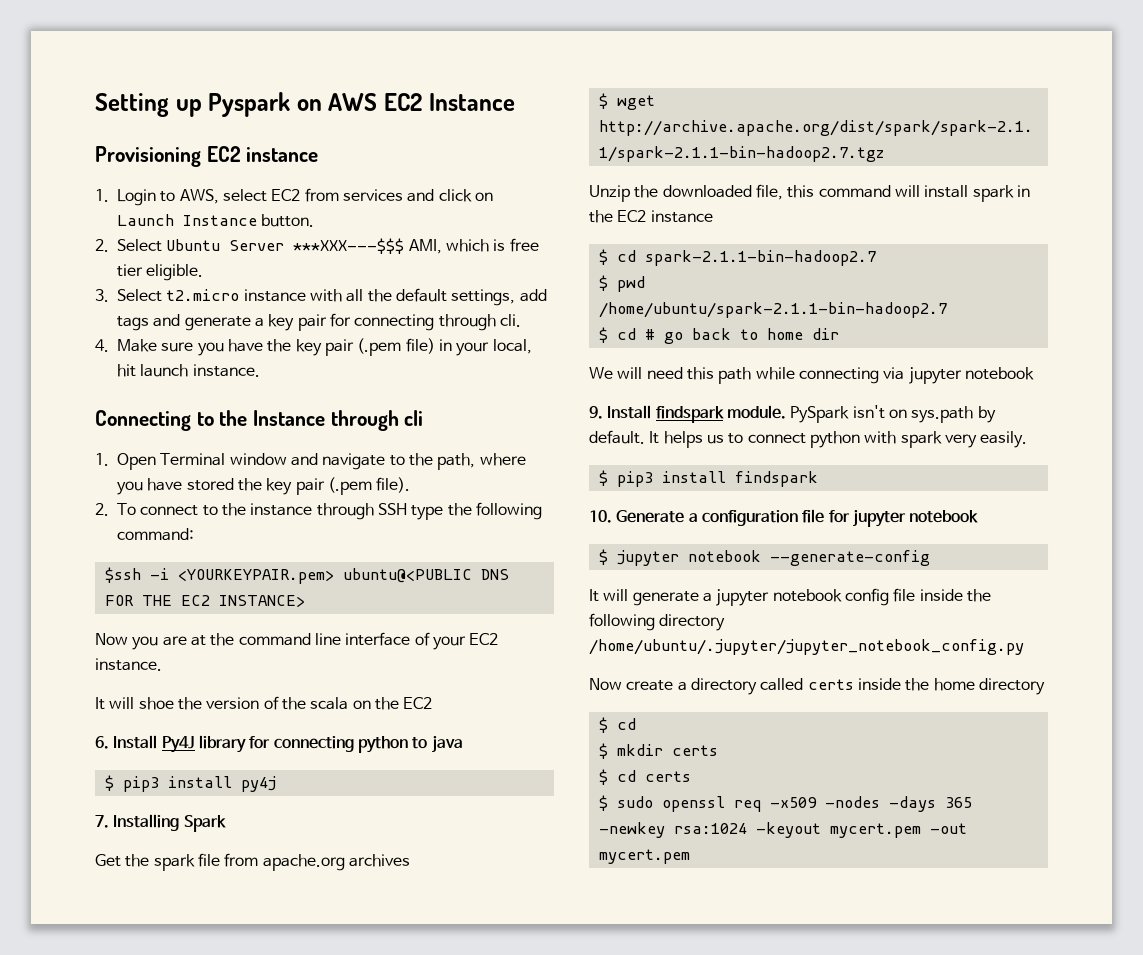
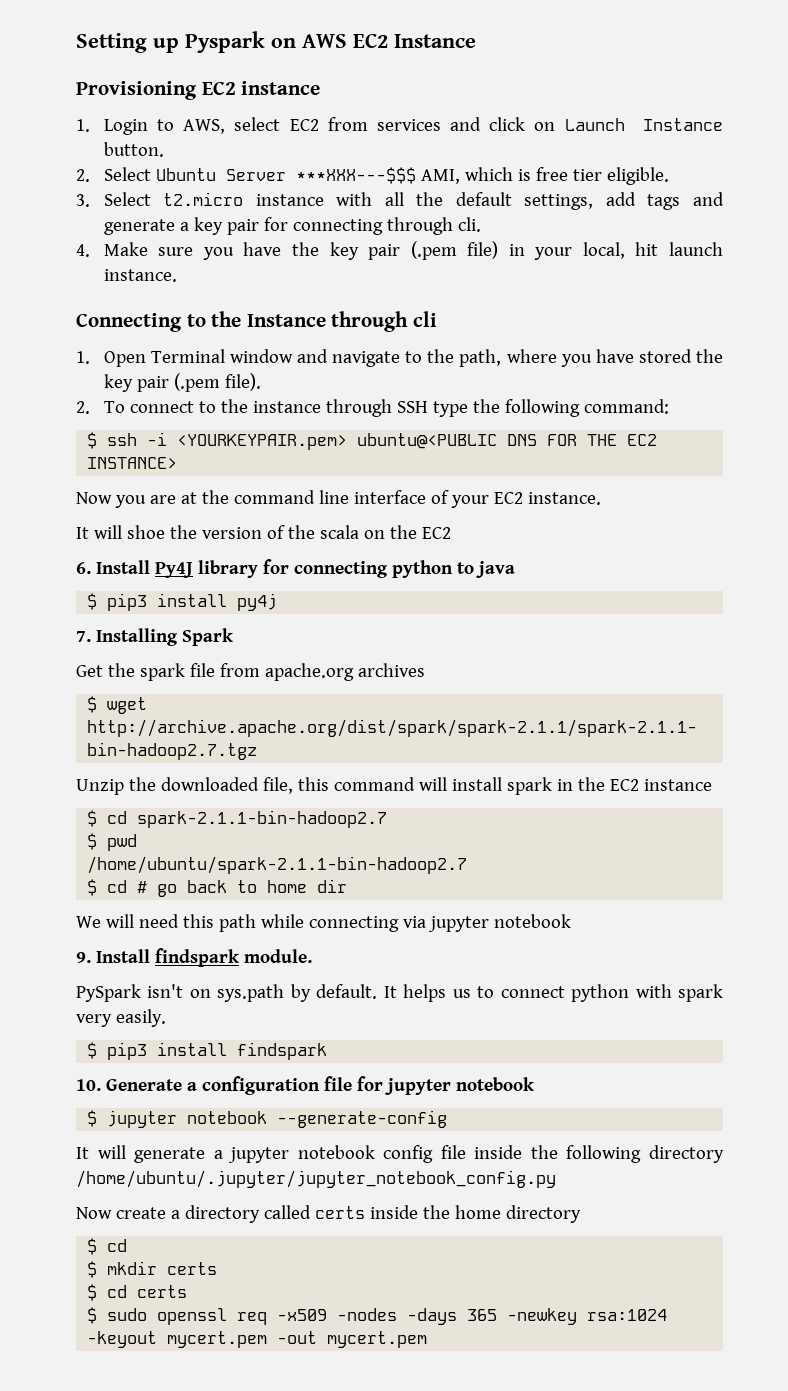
- $ssh -i <YOURKEYPAIR.pem> ubuntu@<PUBLIC DNS FOR THE EC2 INSTANCE>
+ $ ssh -i <YOURKEYPAIR.pem> ubuntu@<PUBLIC DNS FOR THE EC2 INSTANCE>
- 9. Install findspark module. PySpark isn't on sys.path by default.
+ 9. Install findspark module.
+ PySpark isn't on sys.path by default.

